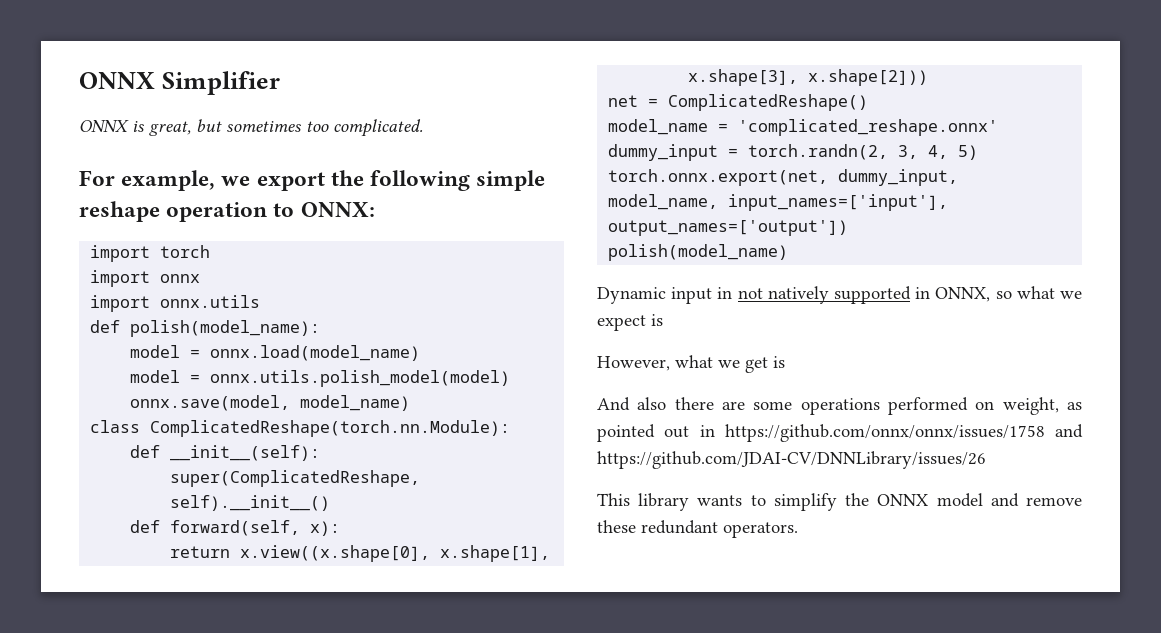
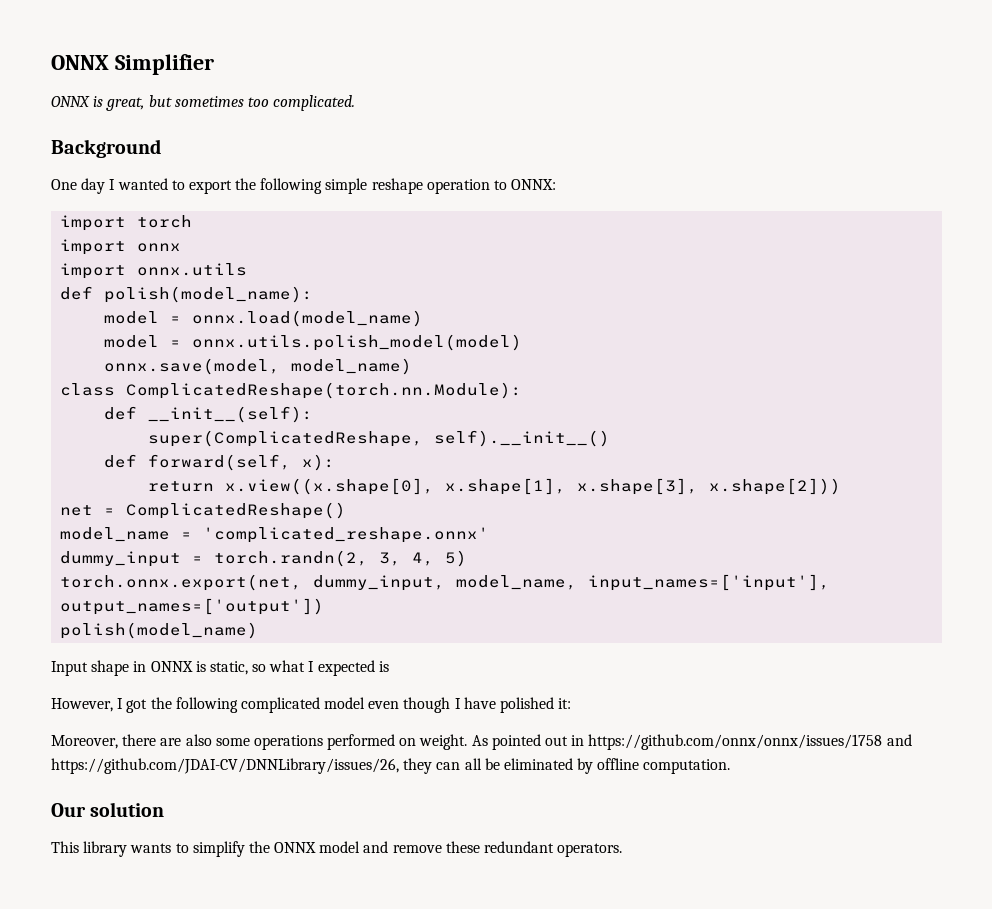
- For example, we export the following simple reshape operation to ONNX:
+ Background
+ One day I wanted to export the following simple reshape operation to ONNX:
- Dynamic input in not natively supported in ONNX, so what we expect is
- However, what we get is
- And also there are some operations performed on weight, as pointed out in https://github.com/onnx/onnx/issues/1758 and https://github.com/JDAI-CV/DNNLibrary/issues/26
+ Input shape in ONNX is static, so what I expected is
+ However, I got the following complicated model even though I have polished it:
+ Moreover, there are also some operations performed on weight. As pointed out in https://github.com/onnx/onnx/issues/1758 and https://github.com/JDAI-CV/DNNLibrary/issues/26, they can all be eliminated by offline computation.
+ Our solution

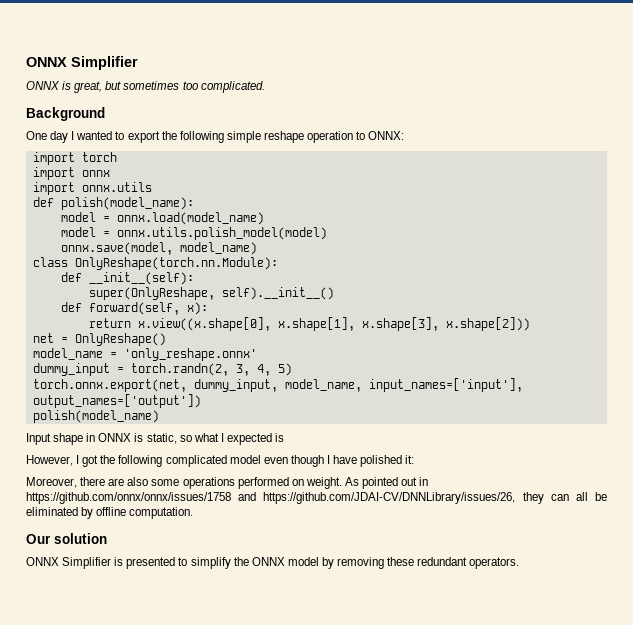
- class ComplicatedReshape(torch.nn.Module):
+ class OnlyReshape(torch.nn.Module):
- super(ComplicatedReshape, self).__init__()
+ super(OnlyReshape, self).__init__()
- net = ComplicatedReshape()
+ net = OnlyReshape()
- model_name = 'complicated_reshape.onnx'
+ model_name = 'only_reshape.onnx'
- This library wants to simplify the ONNX model and remove these redundant operators.
+ ONNX Simplifier is presented to simplify the ONNX model by removing these redundant operators.

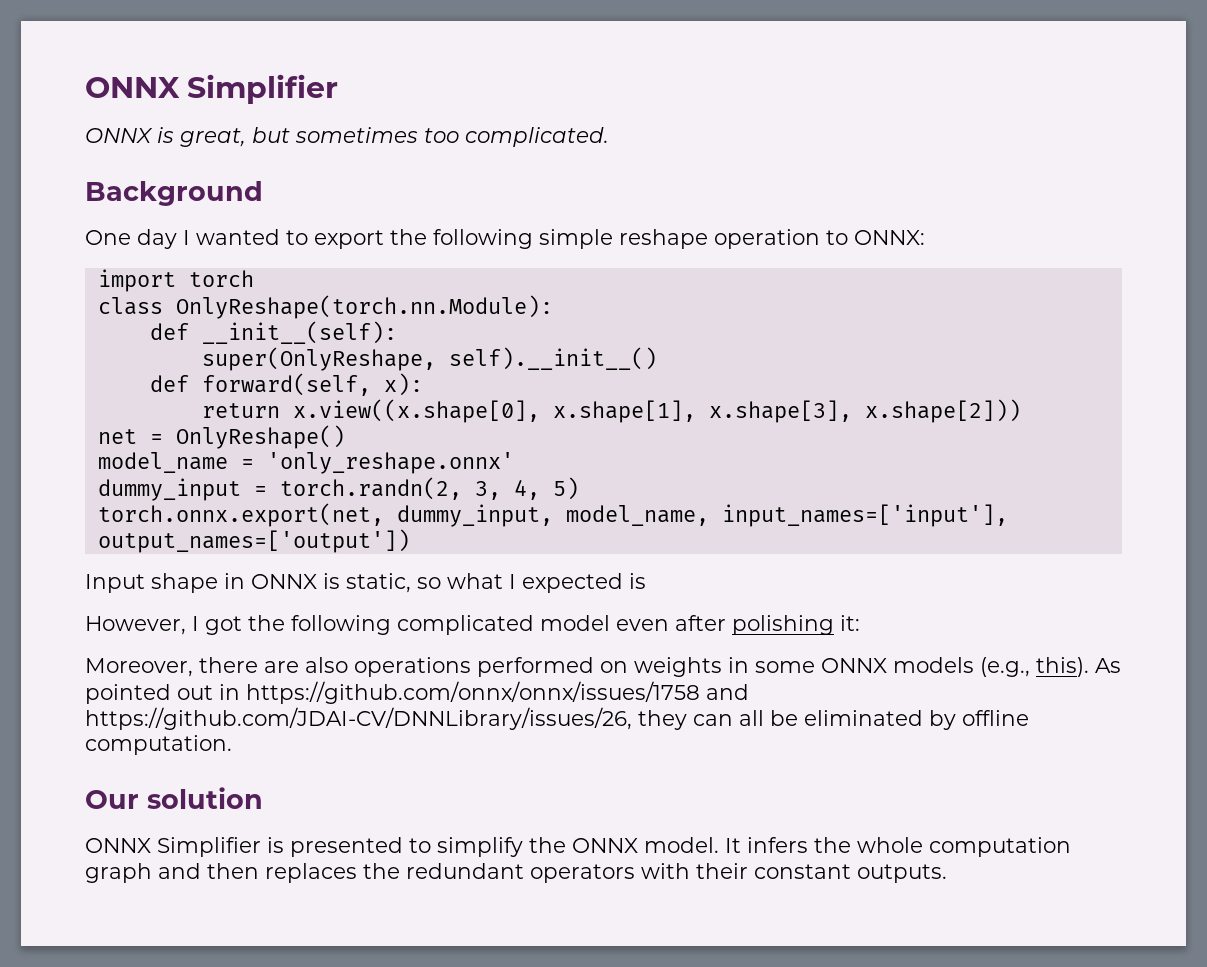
- import onnx
- import onnx.utils
- def polish(model_name):
- model = onnx.load(model_name)
- model = onnx.utils.polish_model(model)
- onnx.save(model, model_name)
- polish(model_name)
- However, I got the following complicated model even though I have polished it:
+ However, I got the following complicated model even after polishing it:
- Moreover, there are also some operations performed on weight.
+ Moreover, there are also operations performed on weights in some ONNX models (e.g., this).
- ONNX Simplifier is presented to simplify the ONNX model by removing these redundant operators.
+ ONNX Simplifier is presented to simplify the ONNX model. It infers the whole computation graph and then replaces the redundant operators with their constant outputs.

